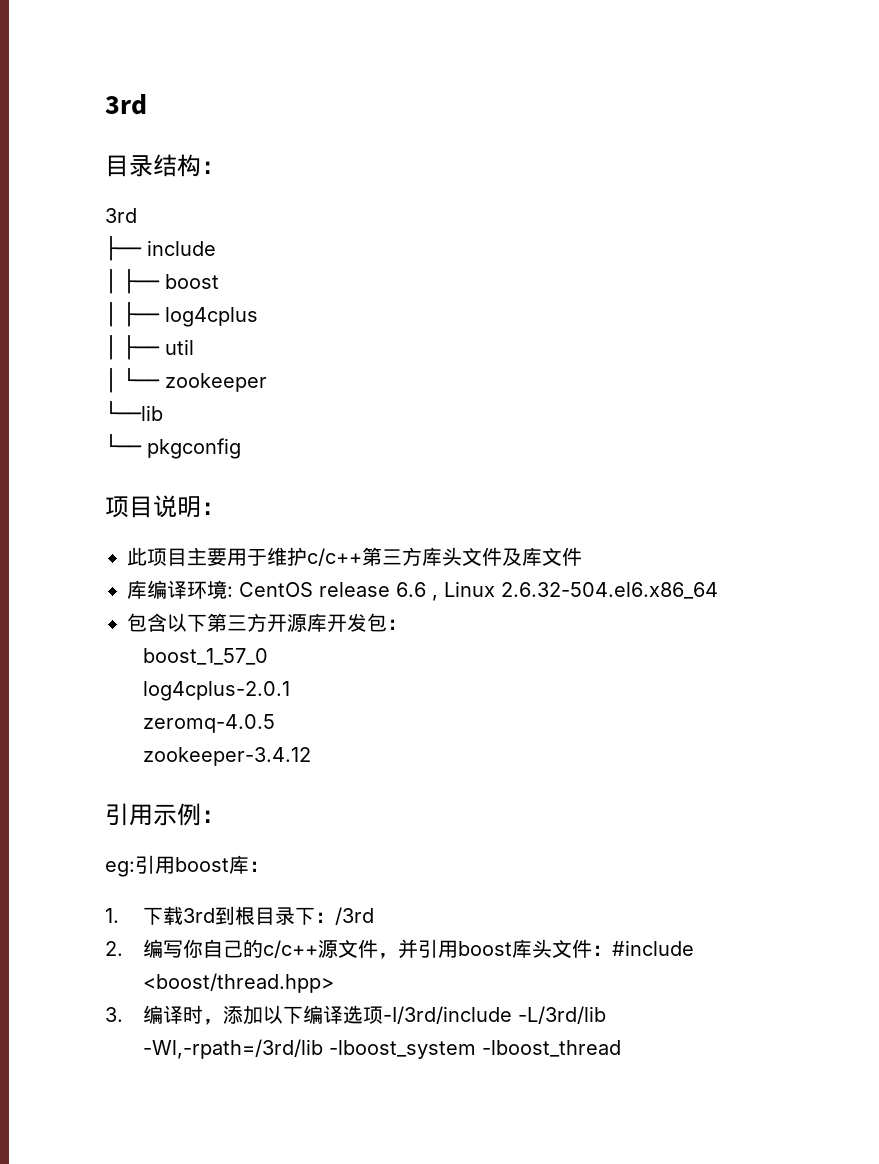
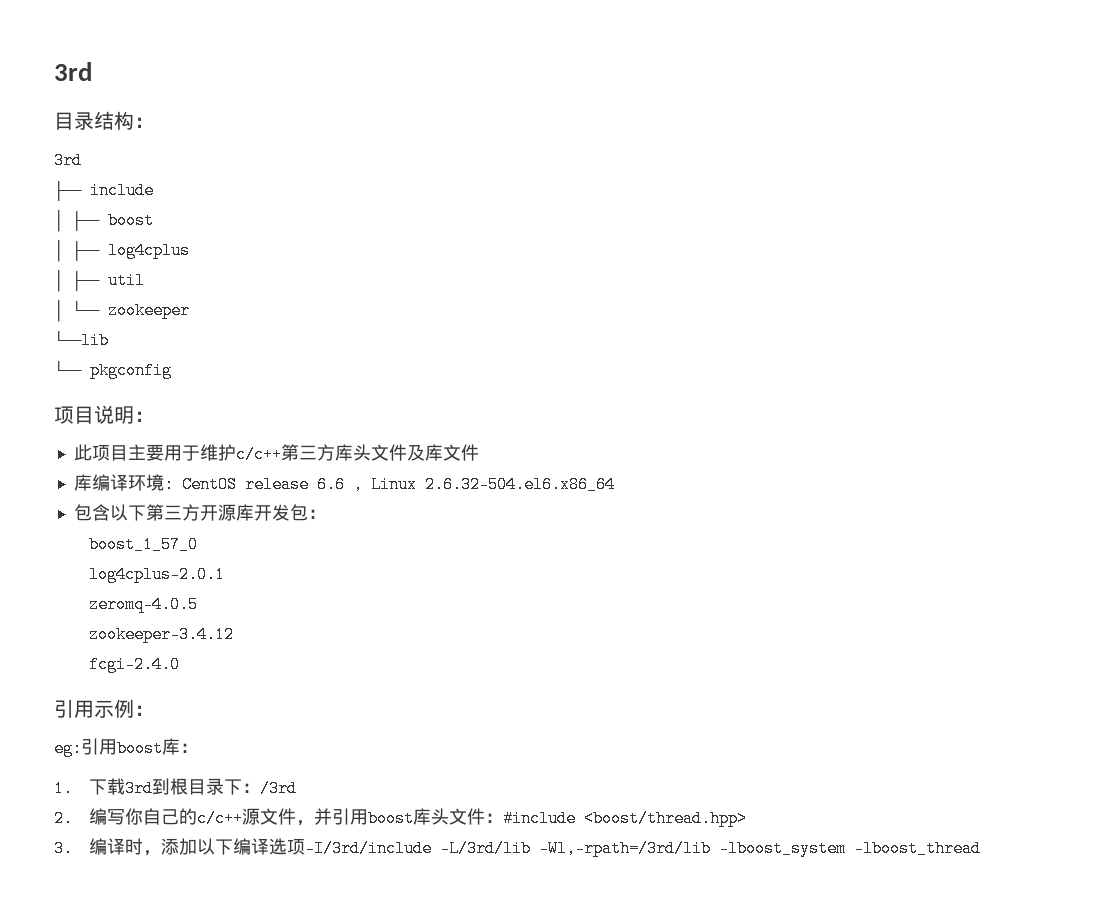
+ fcgi-2.4.0

